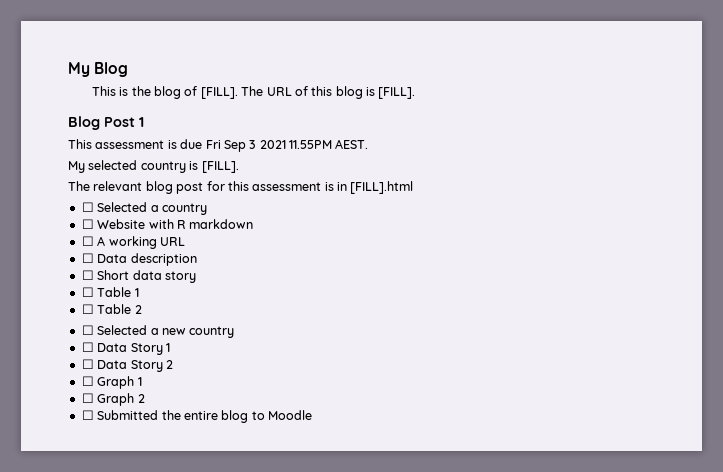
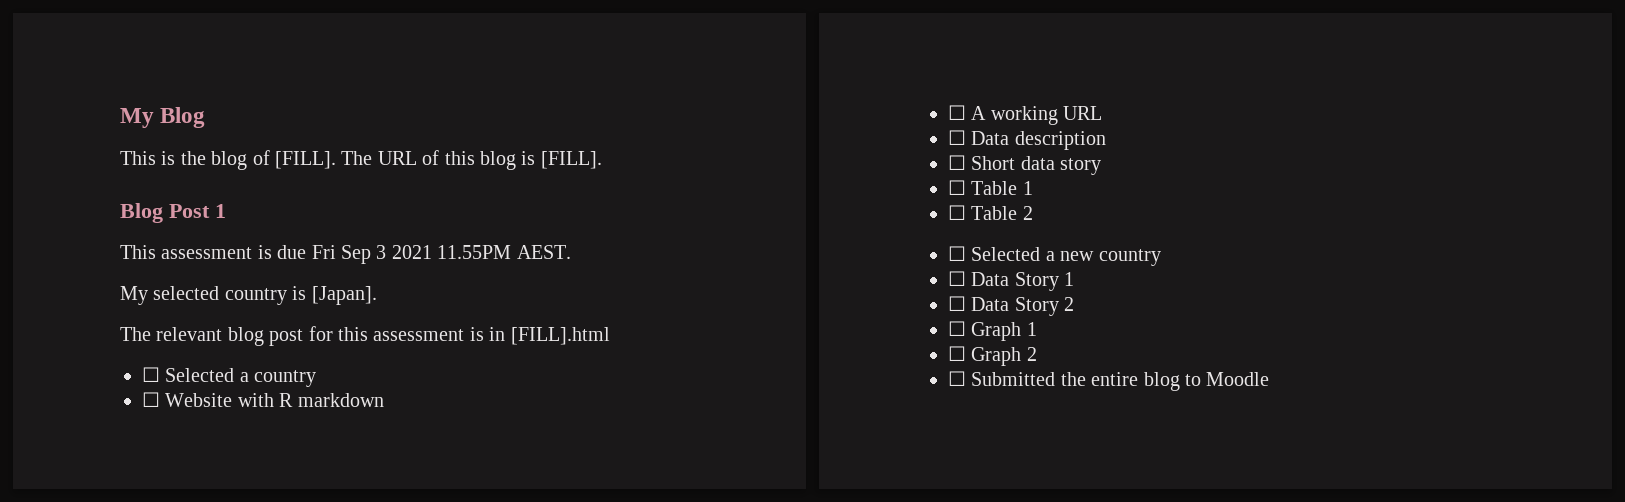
- My selected country is [FILL].
+ My selected country is [Japan].

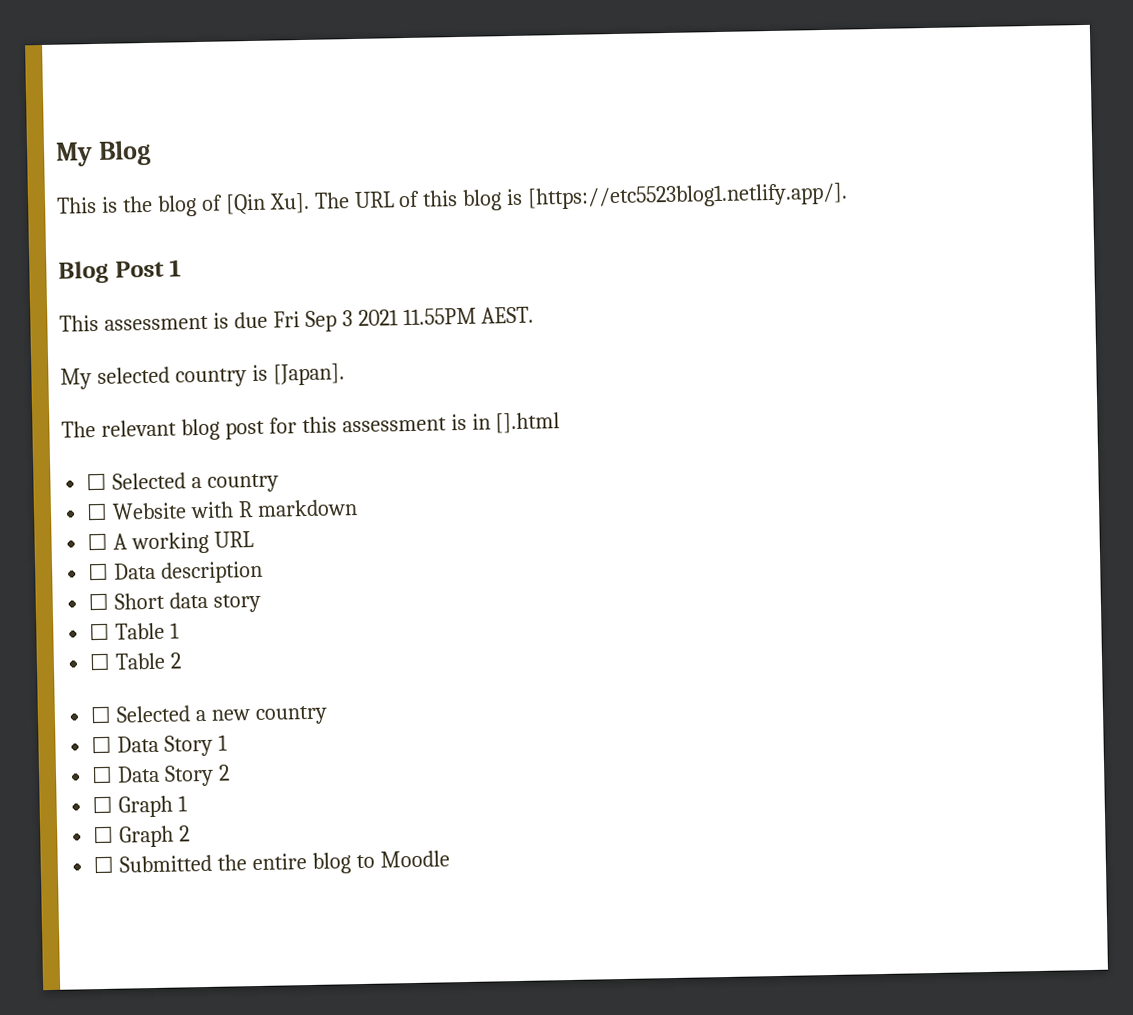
- This is the blog of [FILL]. The URL of this blog is [FILL].
+ This is the blog of [Qin Xu]. The URL of this blog is [https://etc5523blog1.netlify.app/].
- The relevant blog post for this assessment is in [FILL].html
+ The relevant blog post for this assessment is in [].html

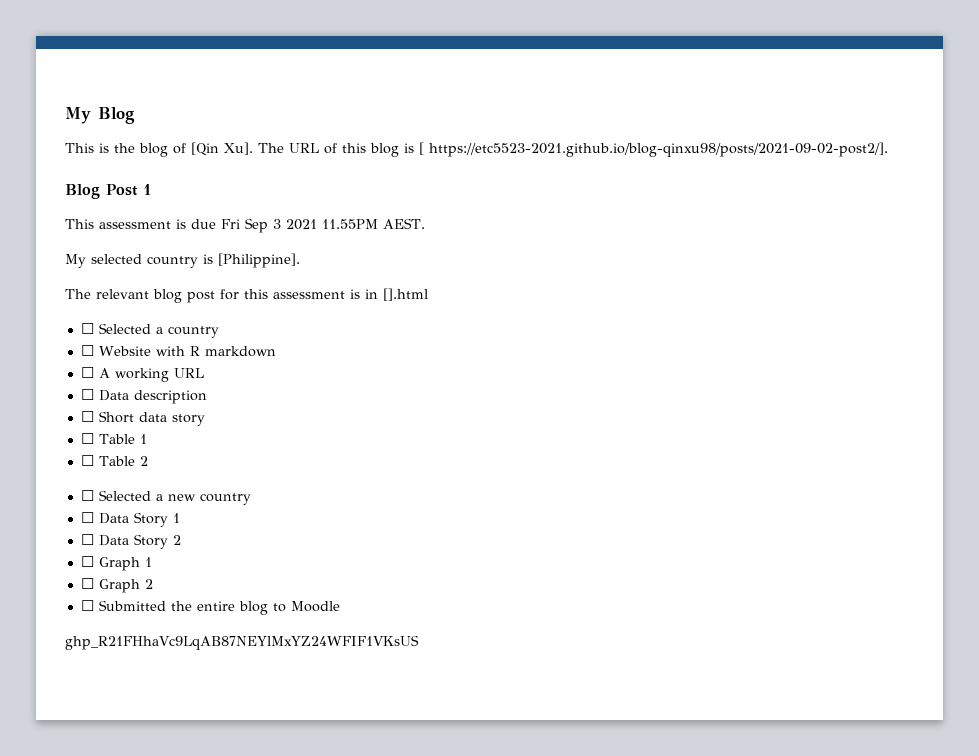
- This is the blog of [Qin Xu]. The URL of this blog is [https://etc5523blog1.netlify.app/].
+ This is the blog of [Qin Xu]. The URL of this blog is [ https://etc5523-2021.github.io/blog-qinxu98/posts/2021-09-02-post2/].
- My selected country is [Japan].
+ My selected country is [Philippine].
+ 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

